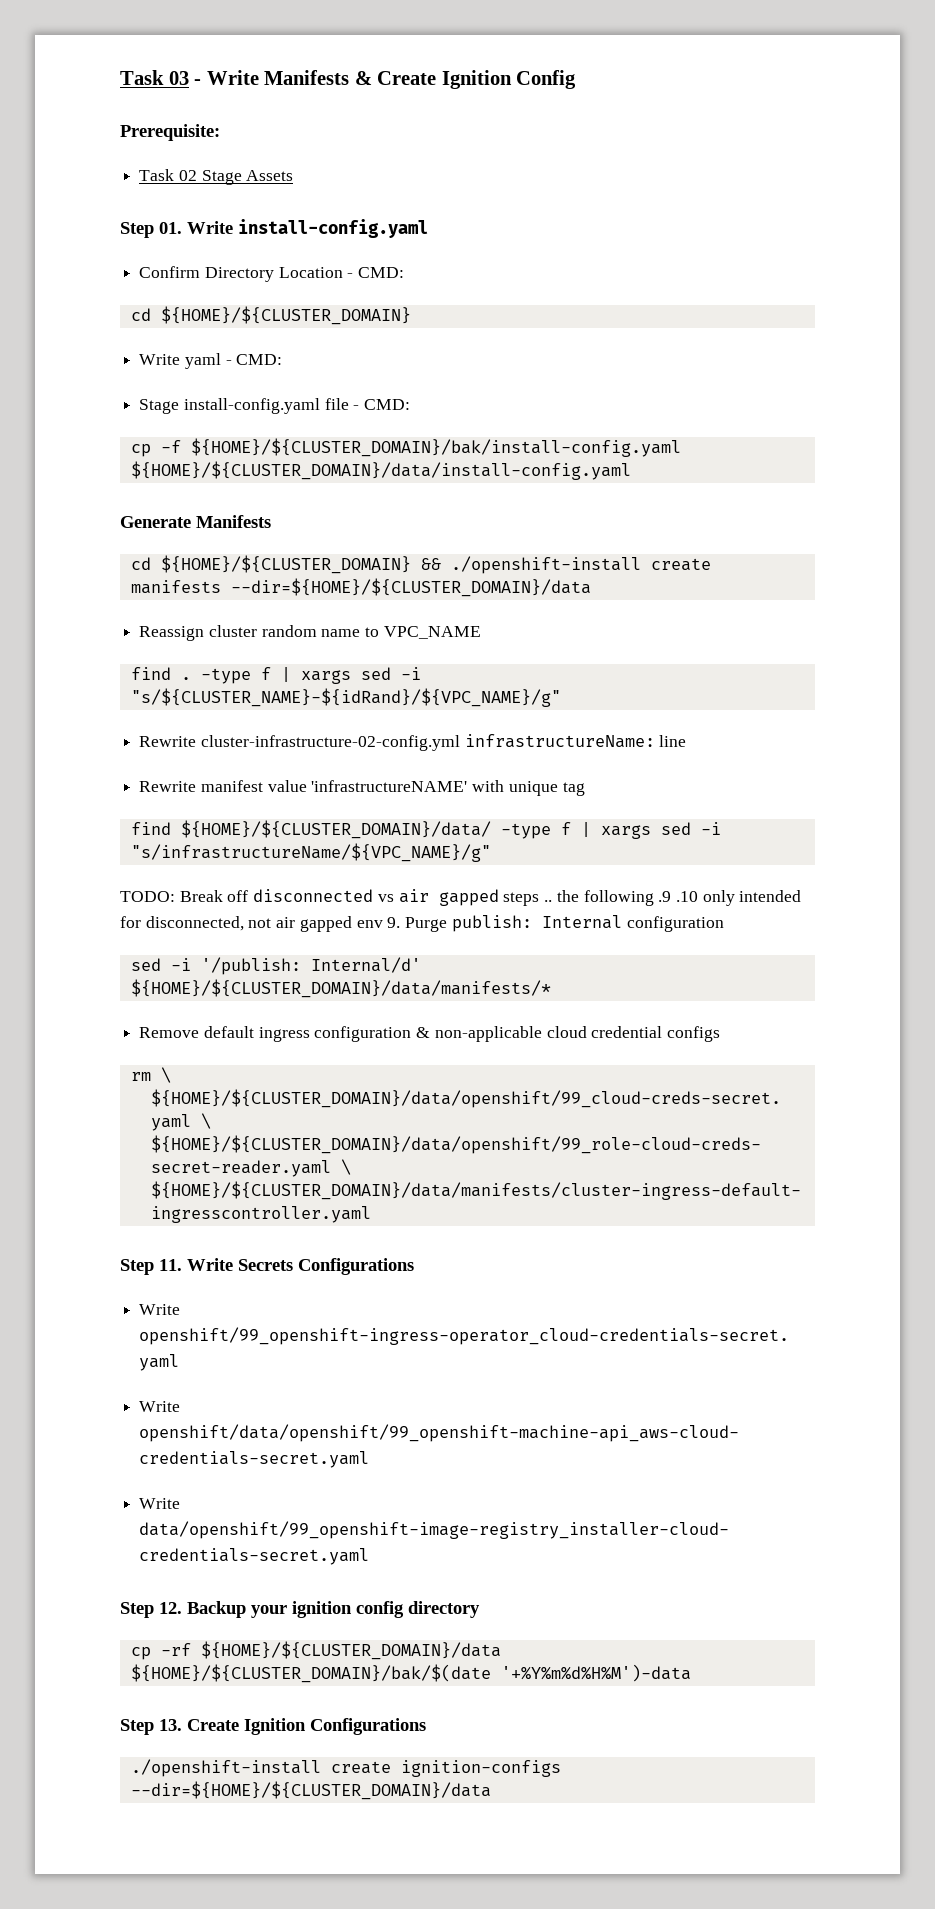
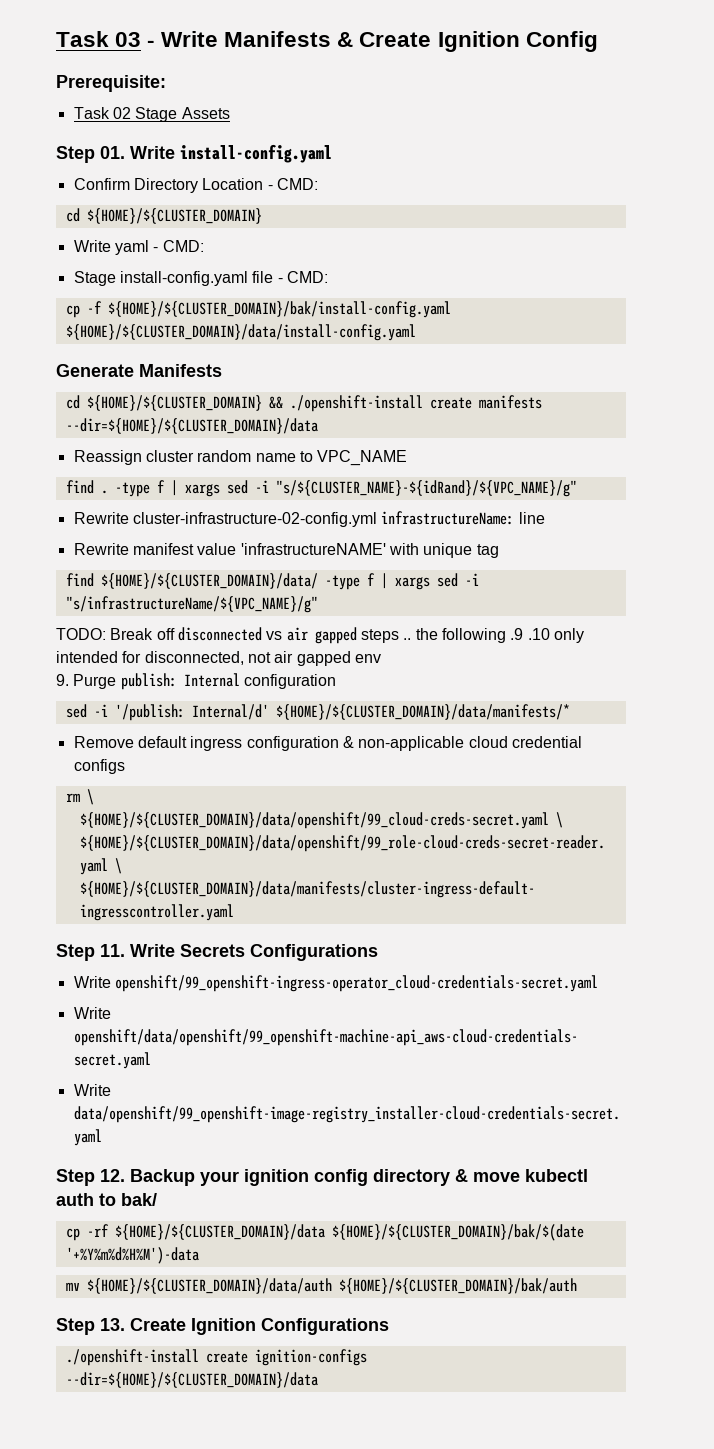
- TODO: Break off disconnected vs air gapped steps .. the following .9 .10 only intended for disconnected, not air gapped env 9. Purge publish: Internal configuration
+ TODO: Break off disconnected vs air gapped steps .. the following .9 .10 only intended for disconnected, not air gapped env
+ 9. Purge publish: Internal configuration
- Step 12. Backup your ignition config directory
+ Step 12. Backup your ignition config directory & move kubectl auth to bak/
+ mv ${HOME}/${CLUSTER_DOMAIN}/data/auth ${HOME}/${CLUSTER_DOMAIN}/bak/auth

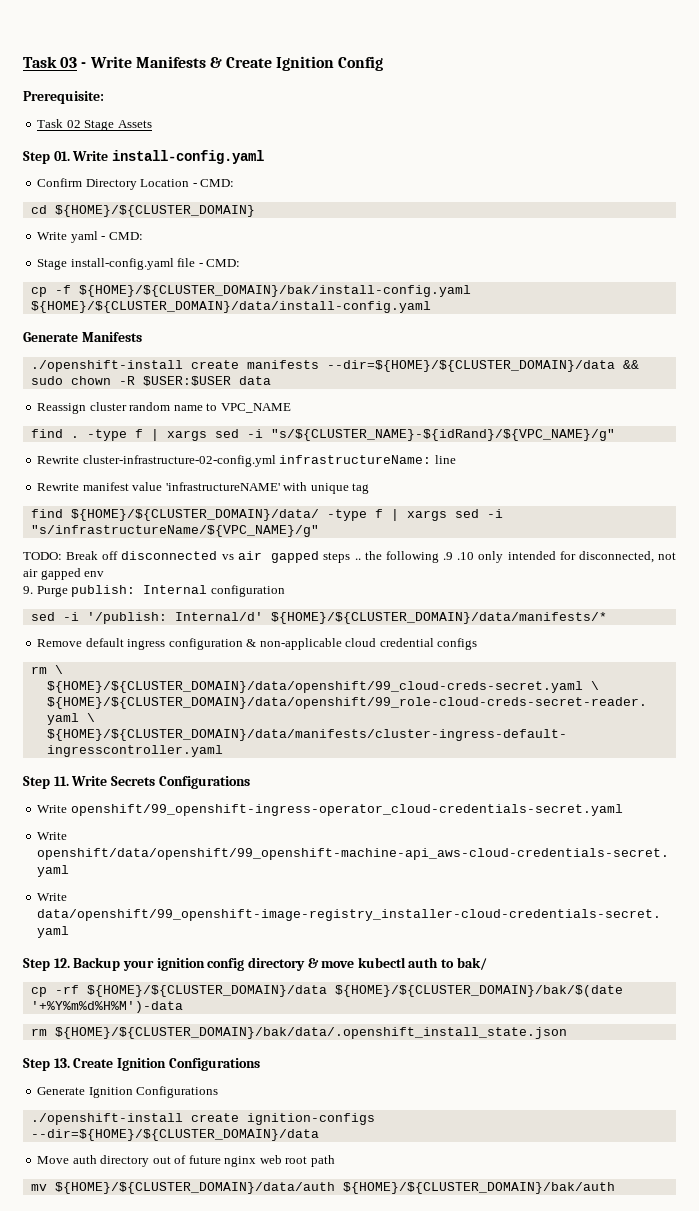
- cd ${HOME}/${CLUSTER_DOMAIN} && ./openshift-install create manifests --dir=${HOME}/${CLUSTER_DOMAIN}/data
+ ./openshift-install create manifests --dir=${HOME}/${CLUSTER_DOMAIN}/data && sudo chown -R $USER:$USER data
- mv ${HOME}/${CLUSTER_DOMAIN}/data/auth ${HOME}/${CLUSTER_DOMAIN}/bak/auth
+ rm ${HOME}/${CLUSTER_DOMAIN}/bak/data/.openshift_install_state.json
+ Generate Ignition Configurations
+ Move auth directory out of future nginx web root path
+ mv ${HOME}/${CLUSTER_DOMAIN}/data/auth ${HOME}/${CLUSTER_DOMAIN}/bak/auth

